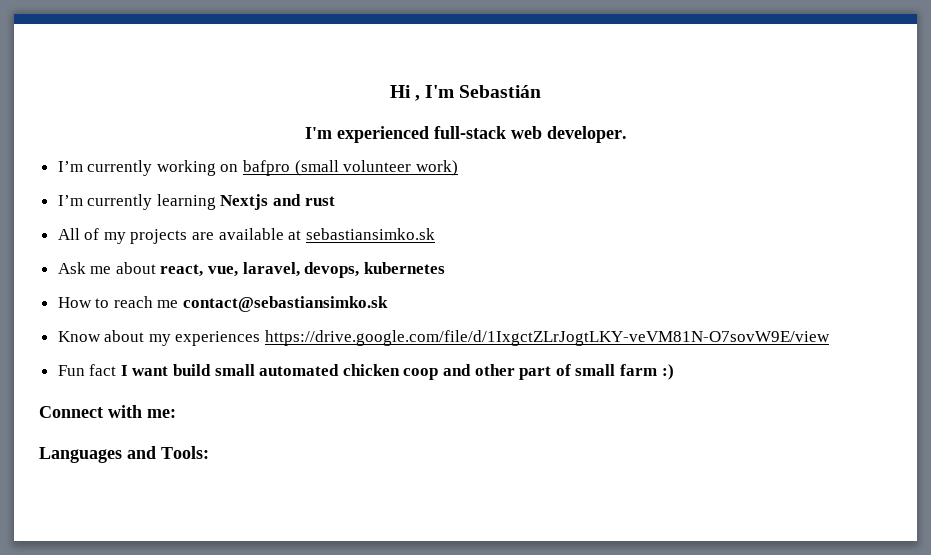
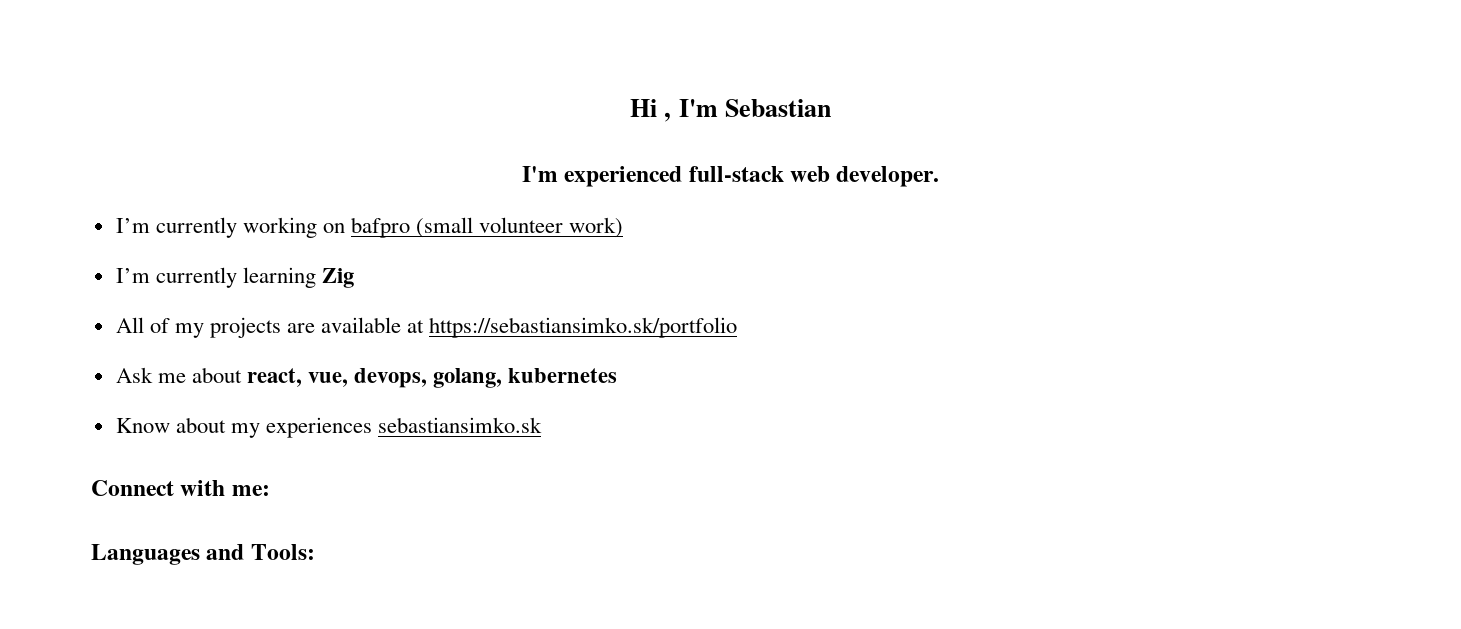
- Hi , I'm Sebastián
+ Hi , I'm Sebastian
- I’m currently learning Nextjs and rust
+ I’m currently learning Zig
- All of my projects are available at sebastiansimko.sk
+ All of my projects are available at https://sebastiansimko.sk/portfolio
- Ask me about react, vue, laravel, devops, kubernetes
+ Ask me about react, vue, devops, golang, kubernetes
- How to reach me contact@sebastiansimko.sk
- Know about my experiences https://drive.google.com/file/d/1IxgctZLrJogtLKY-veVM81N-O7sovW9E/view
- Fun fact I want build small automated chicken coop and other part of small farm :)
+ Know about my experiences sebastiansimko.sk

